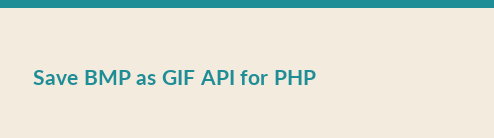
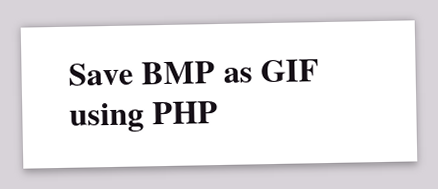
- Save BMP as GIF API for PHP
+ Save BMP as GIF using PHP

